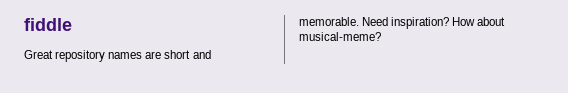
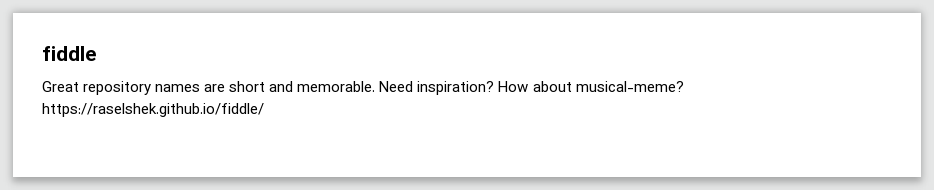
- How about musical-meme?
+ How about musical-meme? https://raselshek.github.io/fiddle/

